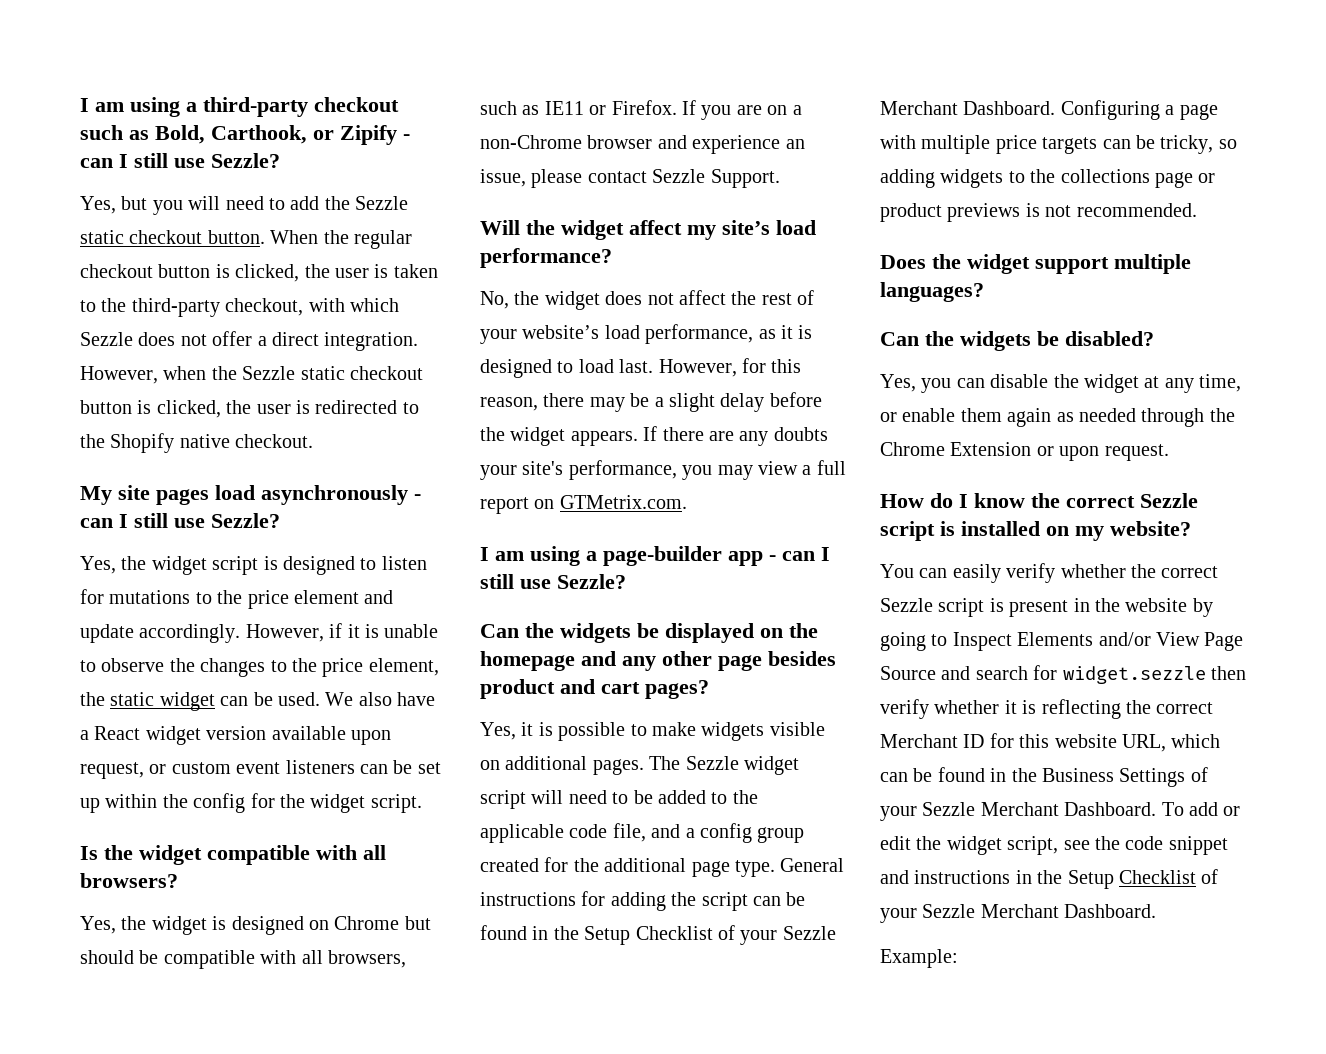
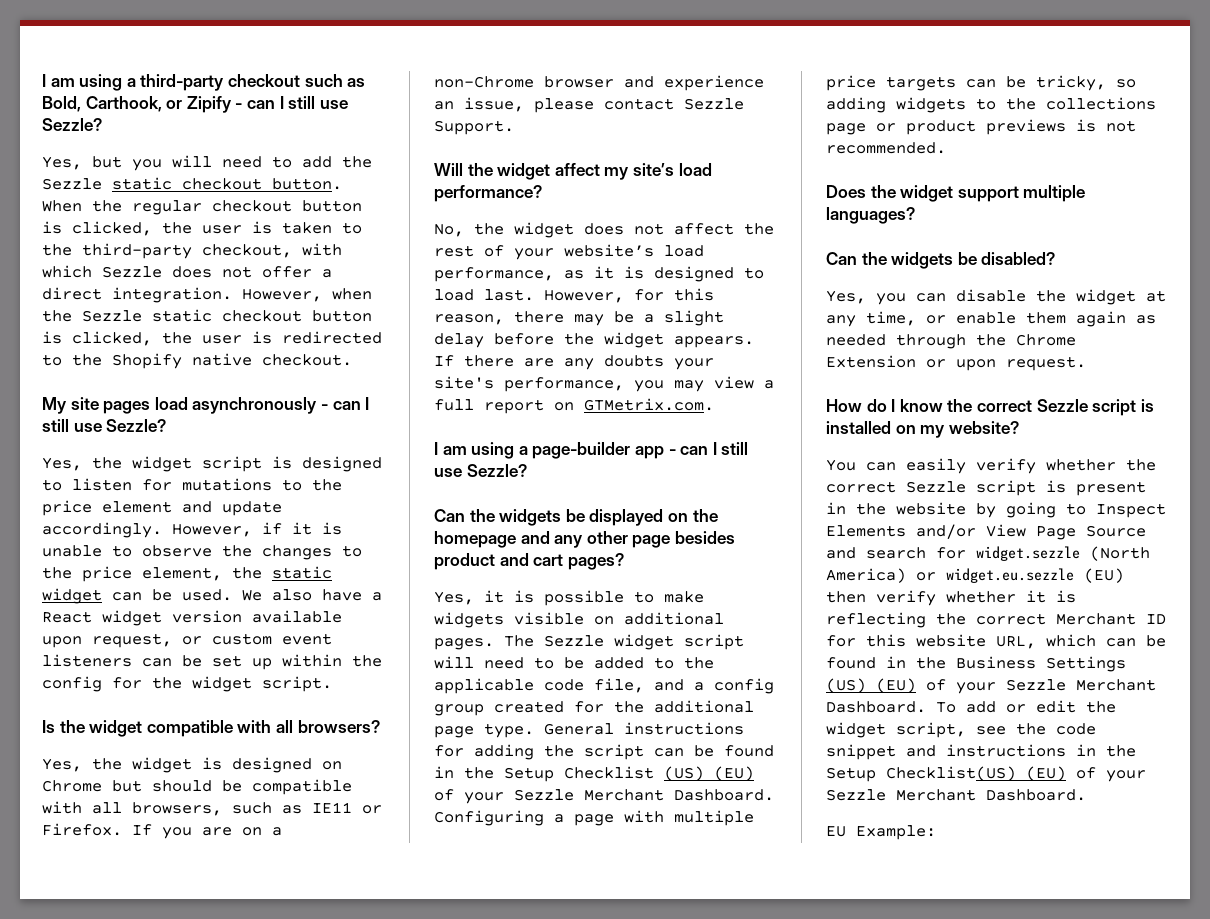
- General instructions for adding the script can be found in the Setup Checklist of your Sezzle Merchant Dashboard.
+ General instructions for adding the script can be found in the Setup Checklist (US) (EU) of your Sezzle Merchant Dashboard.
- You can easily verify whether the correct Sezzle script is present in the website by going to Inspect Elements and/or View Page Source and search for widget.sezzle then verify whether it is reflecting the correct Merchant ID for this website URL, which can be found in the Business Settings of your Sezzle Merchant Dashboard.
+ You can easily verify whether the correct Sezzle script is present in the website by going to Inspect Elements and/or View Page Source and search for widget.sezzle (North America) or widget.eu.sezzle (EU) then verify whether it is reflecting the correct Merchant ID for this website URL, which can be found in the Business Settings (US) (EU) of your Sezzle Merchant Dashboard.
- To add or edit the widget script, see the code snippet and instructions in the Setup Checklist of your Sezzle Merchant Dashboard.
+ To add or edit the widget script, see the code snippet and instructions in the Setup Checklist(US) (EU) of your Sezzle Merchant Dashboard.
- Example:
+ EU Example:

